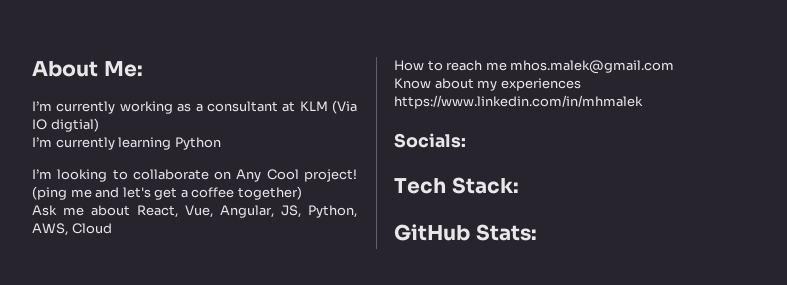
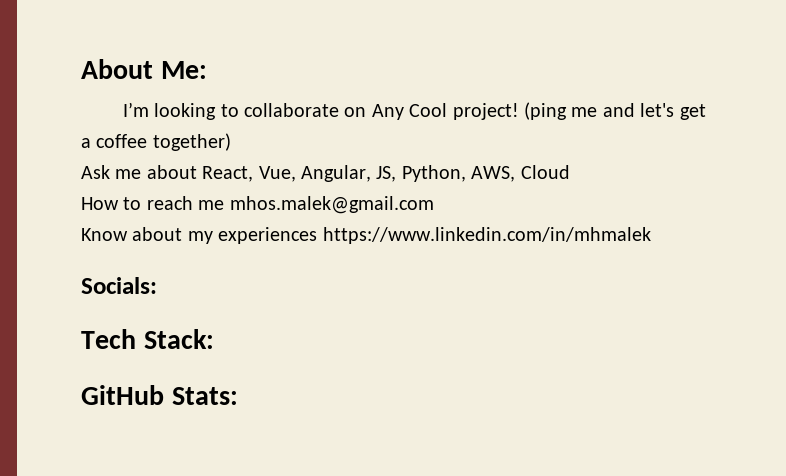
- I’m currently working as a consultant at KLM (Via IO digtial)
- I’m currently learning Python

